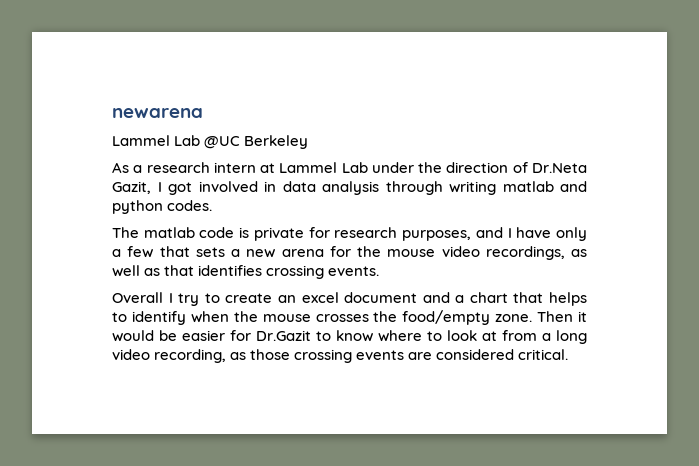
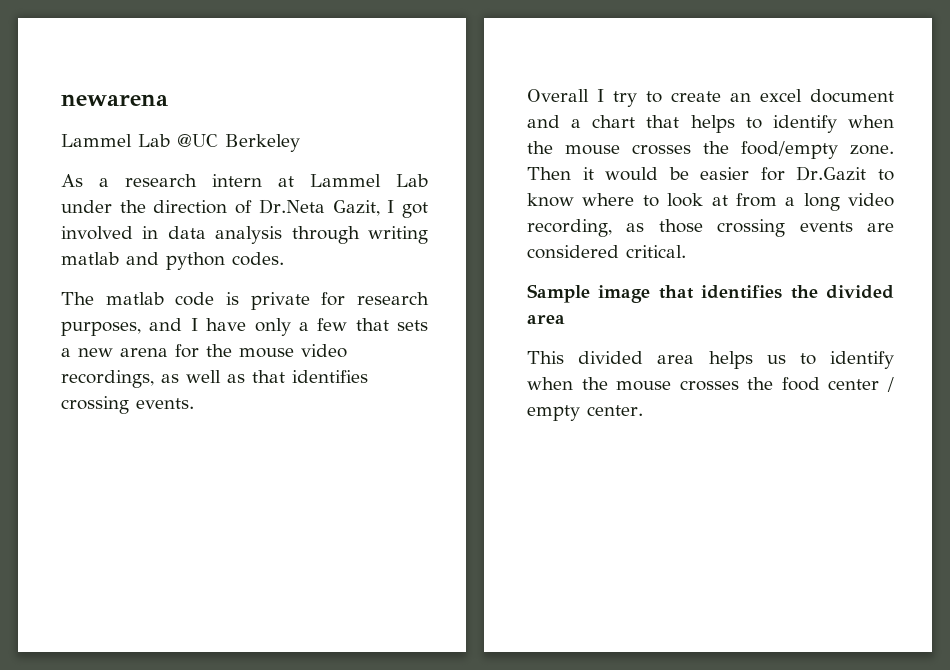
+ Sample image that identifies the divided area
+ This divided area helps us to identify when the mouse crosses the food center / empty center.

